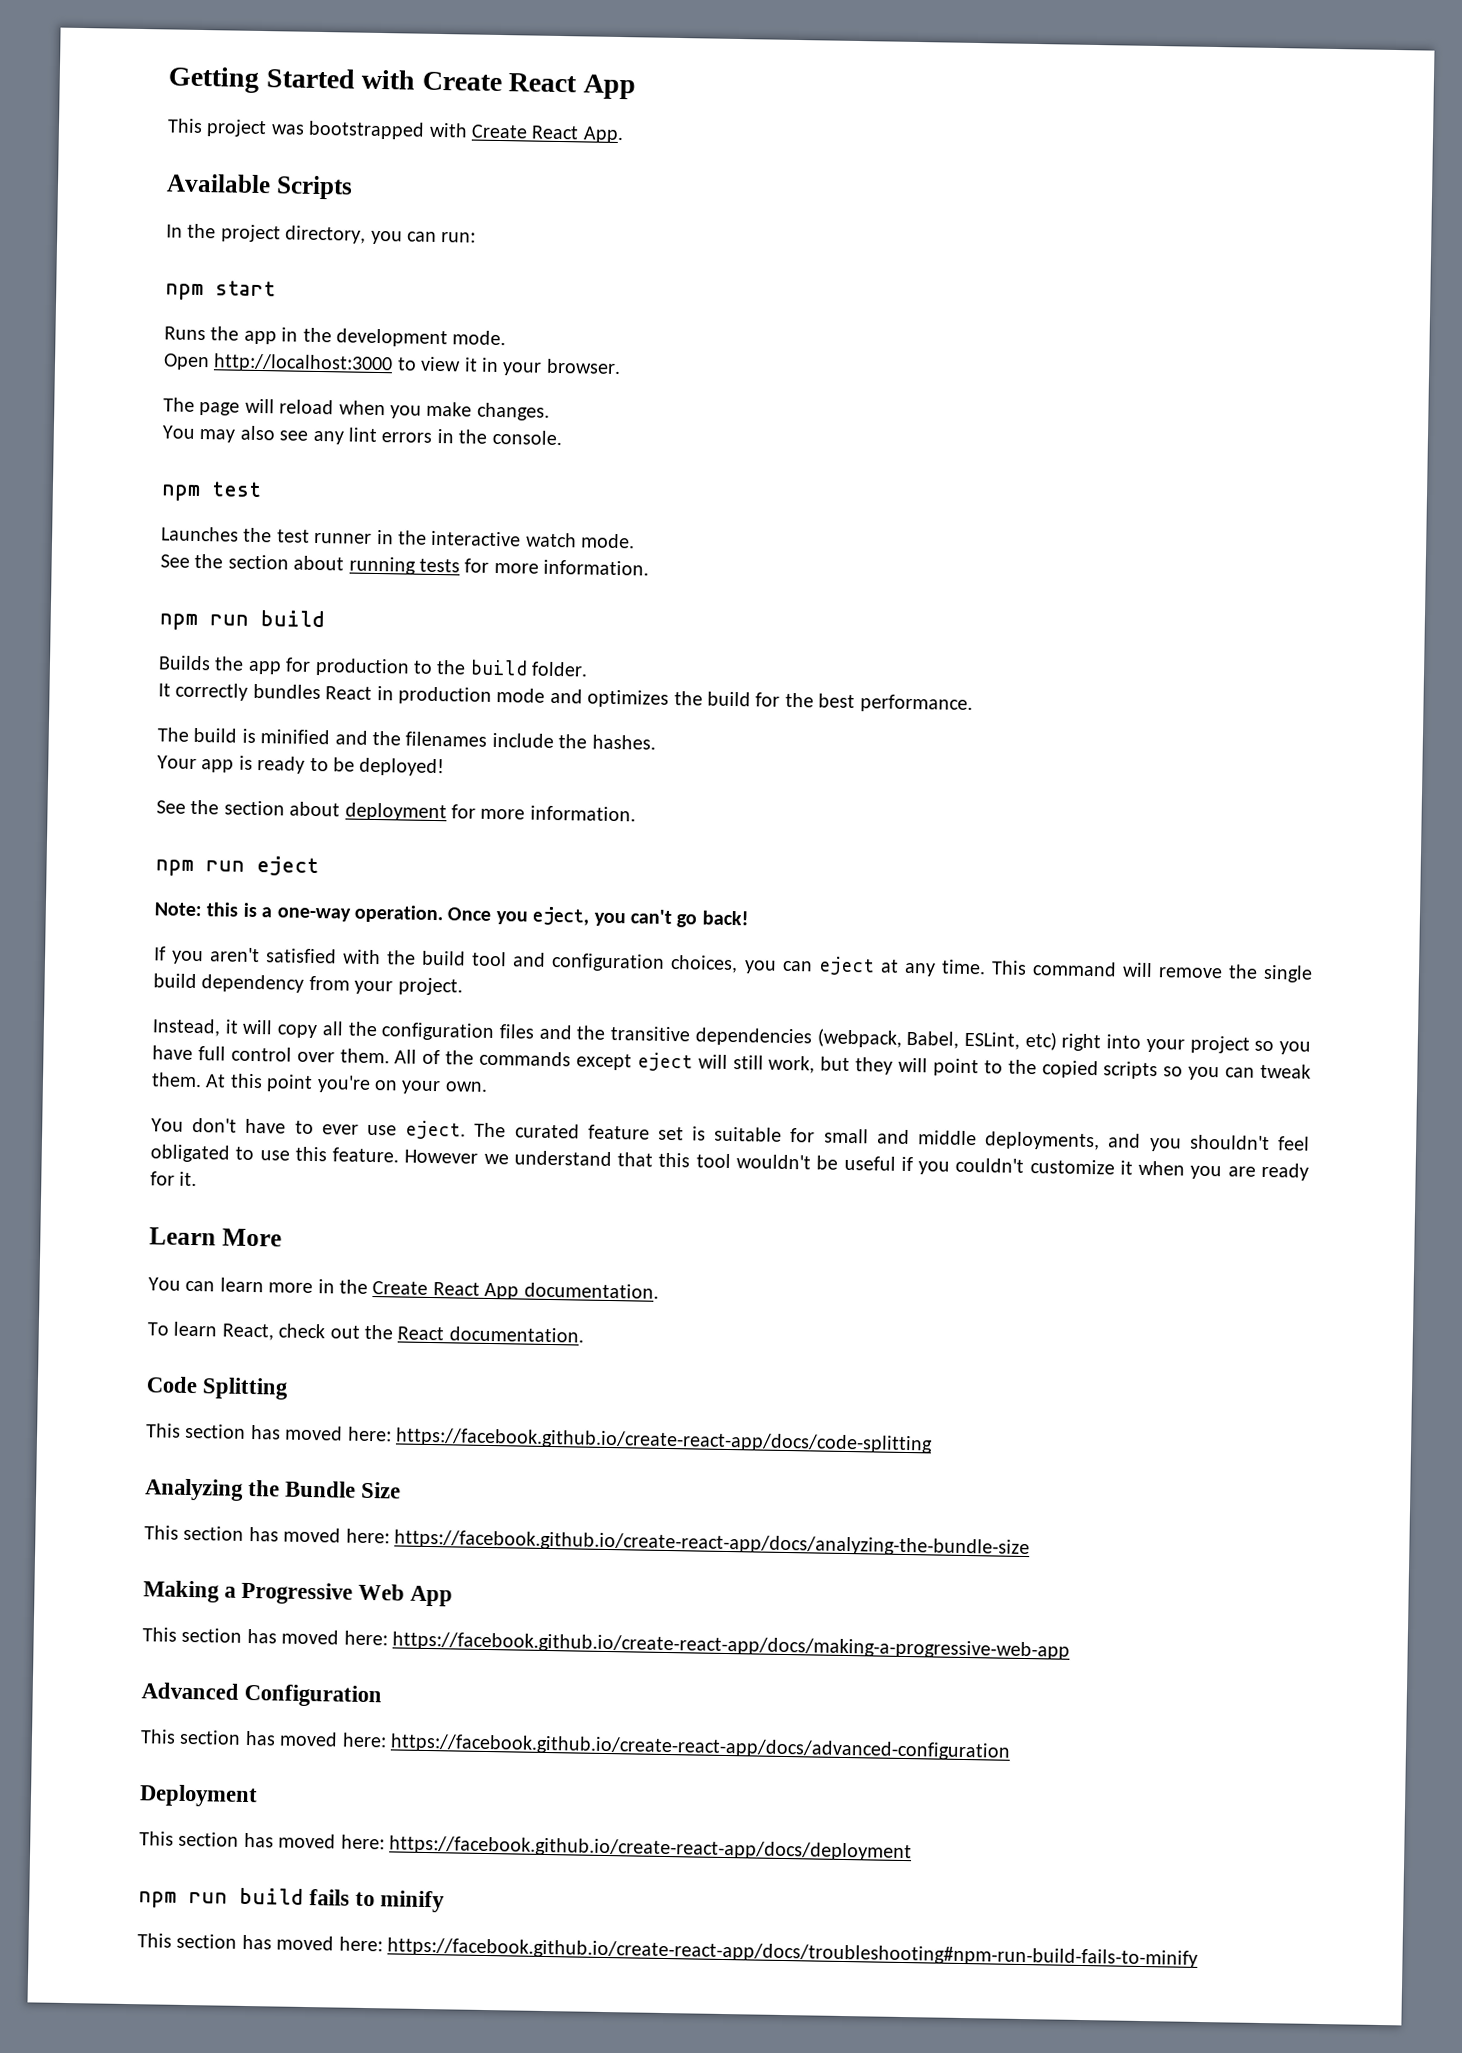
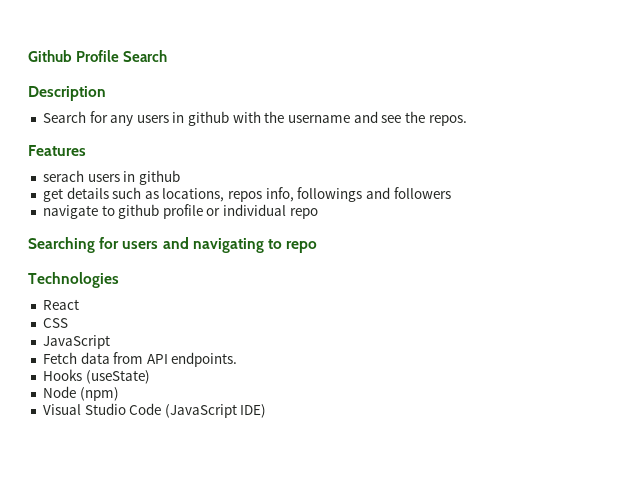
- Getting Started with Create React App
- This project was bootstrapped with Create React App.
- Available Scripts
- In the project directory, you can run:
- npm start
- Runs the app in the development mode.
- Open http://localhost:3000 to view it in your browser.
- The page will reload when you make changes.
- You may also see any lint errors in the console.
- npm test
- Launches the test runner in the interactive watch mode.
- See the section about running tests for more information.
- npm run build
- Builds the app for production to the build folder.
- It correctly bundles React in production mode and optimizes the build for the best performance.
- The build is minified and the filenames include the hashes.
- Your app is ready to be deployed!
- See the section about deployment for more information.
- npm run eject
- Note: this is a one-way operation. Once you eject, you can't go back!
- If you aren't satisfied with the build tool and configuration choices, you can eject at any time. This command will remove the single build dependency from your project.
- Instead, it will copy all the configuration files and the transitive dependencies (webpack, Babel, ESLint, etc) right into your project so you have full control over them. All of the commands except eject will still work, but they will point to the copied scripts so you can tweak them. At this point you're on your own.
- You don't have to ever use eject. The curated feature set is suitable for small and middle deployments, and you shouldn't feel obligated to use this feature. However we understand that this tool wouldn't be useful if you couldn't customize it when you are ready for it.
- Learn More
- You can learn more in the Create React App documentation.
- To learn React, check out the React documentation.
- Code Splitting
- This section has moved here: https://facebook.github.io/create-react-app/docs/code-splitting
- Analyzing the Bundle Size
- This section has moved here: https://facebook.github.io/create-react-app/docs/analyzing-the-bundle-size
- Making a Progressive Web App
- This section has moved here: https://facebook.github.io/create-react-app/docs/making-a-progressive-web-app
- Advanced Configuration
- This section has moved here: https://facebook.github.io/create-react-app/docs/advanced-configuration
- Deployment
- This section has moved here: https://facebook.github.io/create-react-app/docs/deployment
- npm run build fails to minify
- This section has moved here: https://facebook.github.io/create-react-app/docs/troubleshooting#npm-run-build-fails-to-minify
+ Github Profile Search
+ Description
+ Search for any users in github with the username and see the repos.
+ Features
+ serach users in github
+ get details such as locations, repos info, followings and followers
+ navigate to github profile or individual repo
+ Searching for users and navigating to repo
+ Technologies
+ React
+ CSS
+ JavaScript
+ Fetch data from API endpoints.
+ Hooks (useState)
+ Node (npm)
+ Visual Studio Code (JavaScript IDE)

